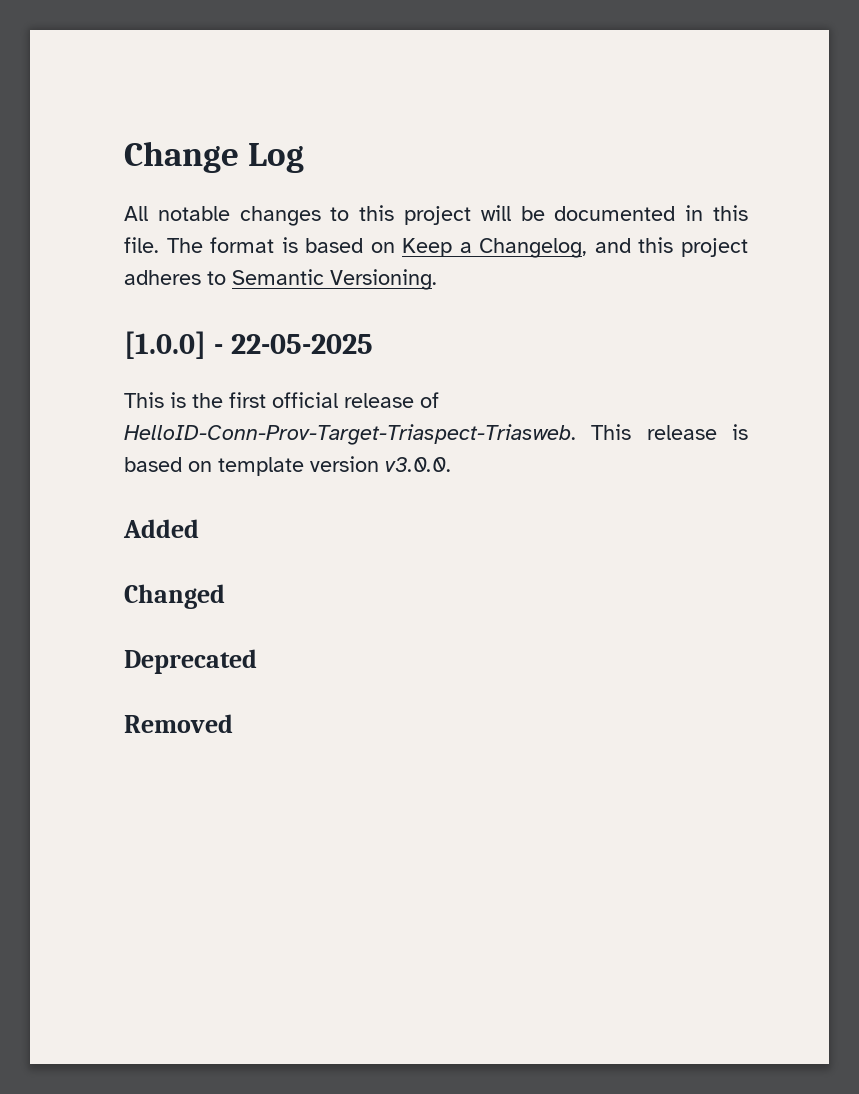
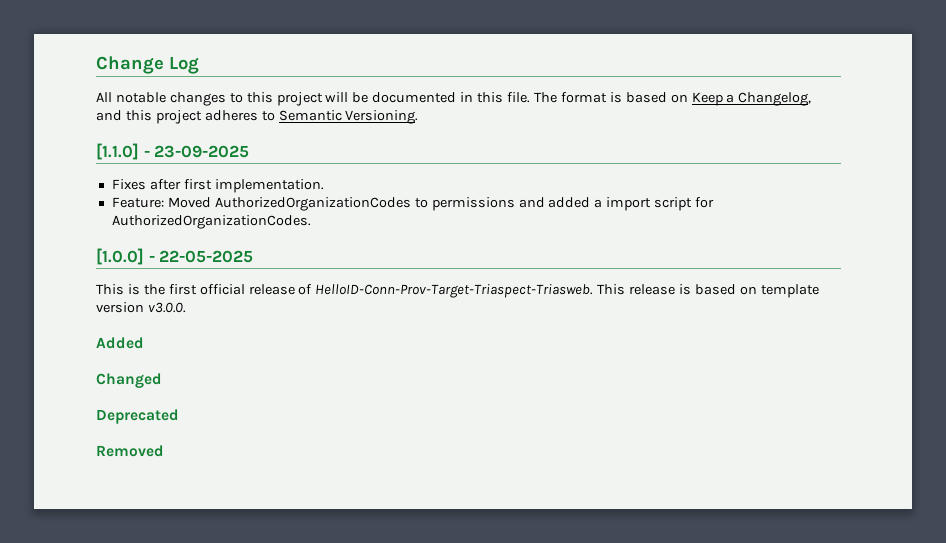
+ [1.1.0] - 23-09-2025
+ Fixes after first implementation.
+ Feature: Moved AuthorizedOrganizationCodes to permissions and added a import script for AuthorizedOrganizationCodes.

